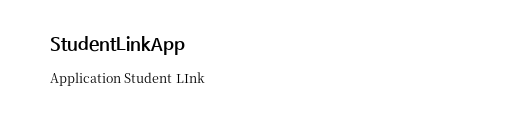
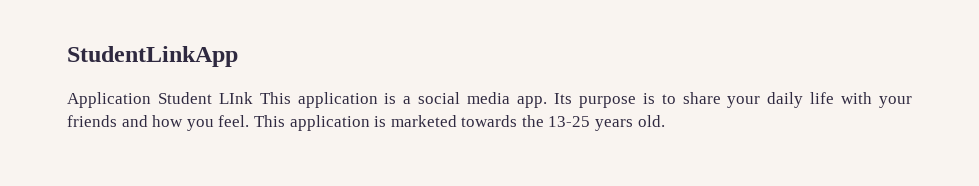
- Application Student LInk
+ Application Student LInk This application is a social media app. Its purpose is to share your daily life with your friends and how you feel. This application is marketed towards the 13-25 years old.

